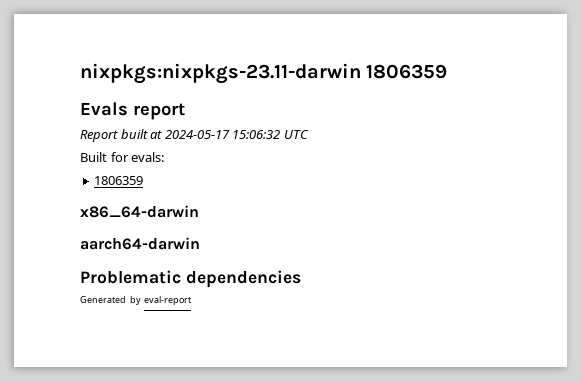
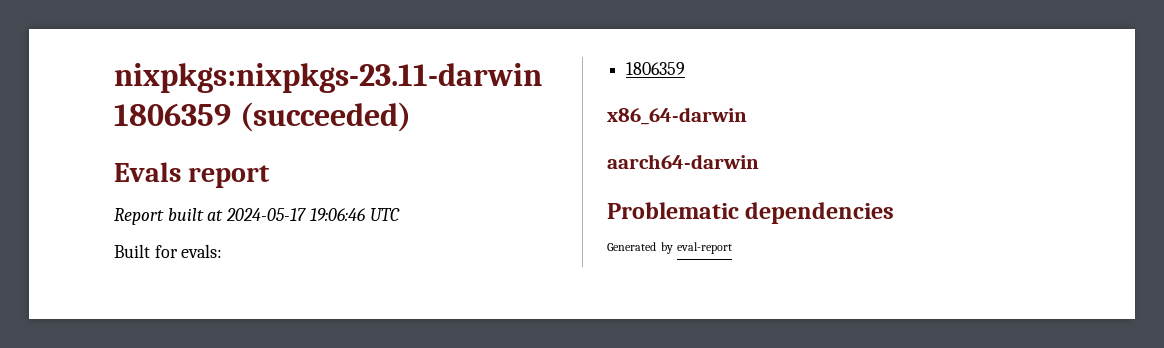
- nixpkgs:nixpkgs-23.11-darwin 1806359
+ nixpkgs:nixpkgs-23.11-darwin 1806359 (succeeded)
- Report built at 2024-05-17 15:06:32 UTC
+ Report built at 2024-05-17 19:06:46 UTC

